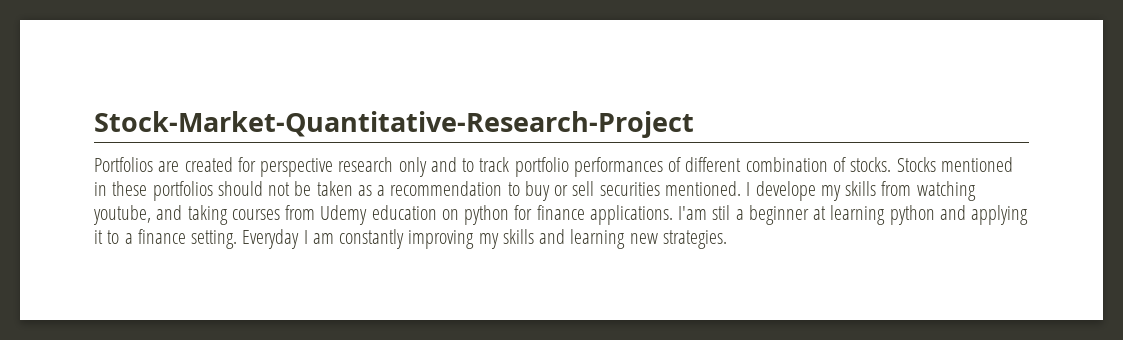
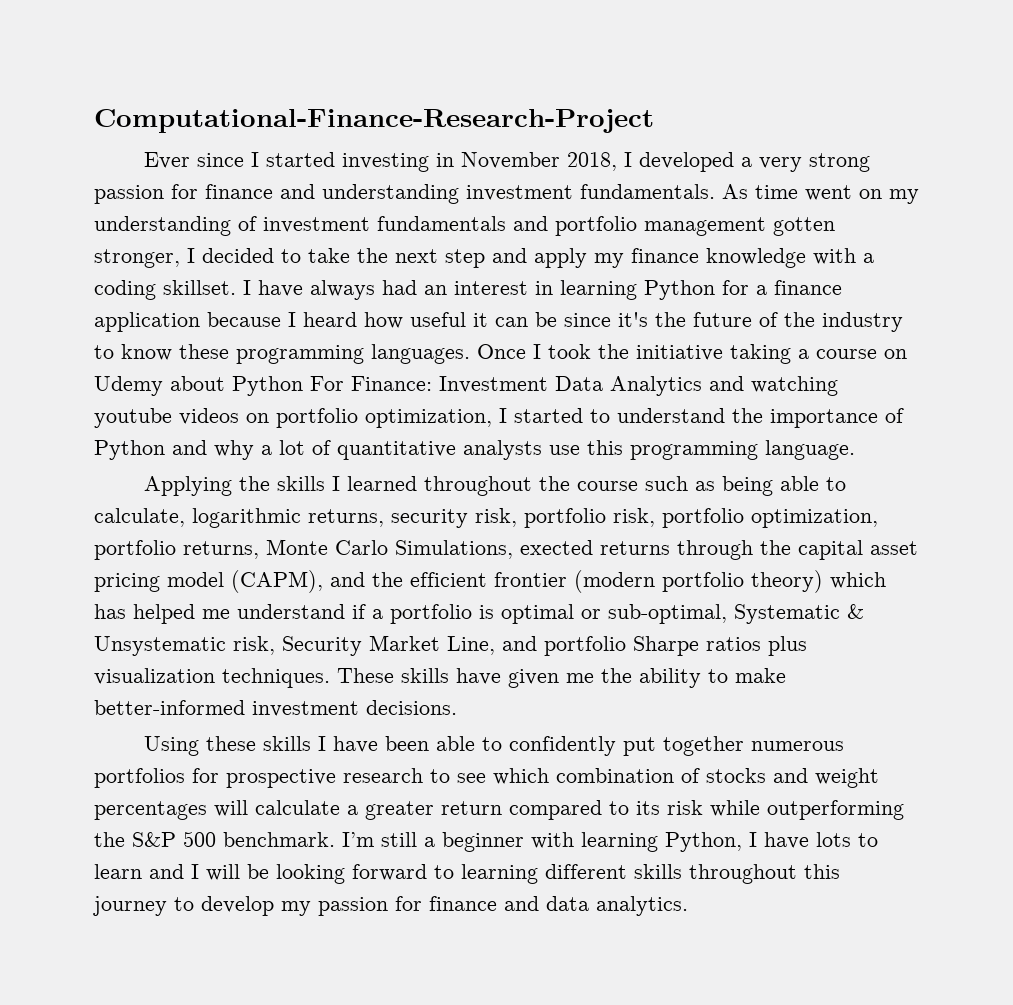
- Stock-Market-Quantitative-Research-Project
- Portfolios are created for perspective research only and to track portfolio performances of different combination of stocks. Stocks mentioned in these portfolios should not be taken as a recommendation to buy or sell securities mentioned. I develope my skills from watching youtube, and taking courses from Udemy education on python for finance applications. I'am stil a beginner at learning python and applying it to a finance setting. Everyday I am constantly improving my skills and learning new strategies.
+ Computational-Finance-Research-Project
+ Ever since I started investing in November 2018, I developed a very strong passion for finance and understanding investment fundamentals. As time went on my understanding of investment fundamentals and portfolio management gotten stronger, I decided to take the next step and apply my finance knowledge with a coding skillset. I have always had an interest in learning Python for a finance application because I heard how useful it can be since it's the future of the industry to know these programming languages. Once I took the initiative taking a course on Udemy about Python For Finance: Investment Data Analytics and watching youtube videos on portfolio optimization, I started to understand the importance of Python and why a lot of quantitative analysts use this programming language.
+ Applying the skills I learned throughout the course such as being able to calculate, logarithmic returns, security risk, portfolio risk, portfolio optimization, portfolio returns, Monte Carlo Simulations, exected returns through the capital asset pricing model (CAPM), and the efficient frontier (modern portfolio theory) which has helped me understand if a portfolio is optimal or sub-optimal, Systematic & Unsystematic risk, Security Market Line, and portfolio Sharpe ratios plus visualization techniques. These skills have given me the ability to make better-informed investment decisions.
+ Using these skills I have been able to confidently put together numerous portfolios for prospective research to see which combination of stocks and weight percentages will calculate a greater return compared to its risk while outperforming the S&P 500 benchmark. I’m still a beginner with learning Python, I have lots to learn and I will be looking forward to learning different skills throughout this journey to develop my passion for finance and data analytics.

